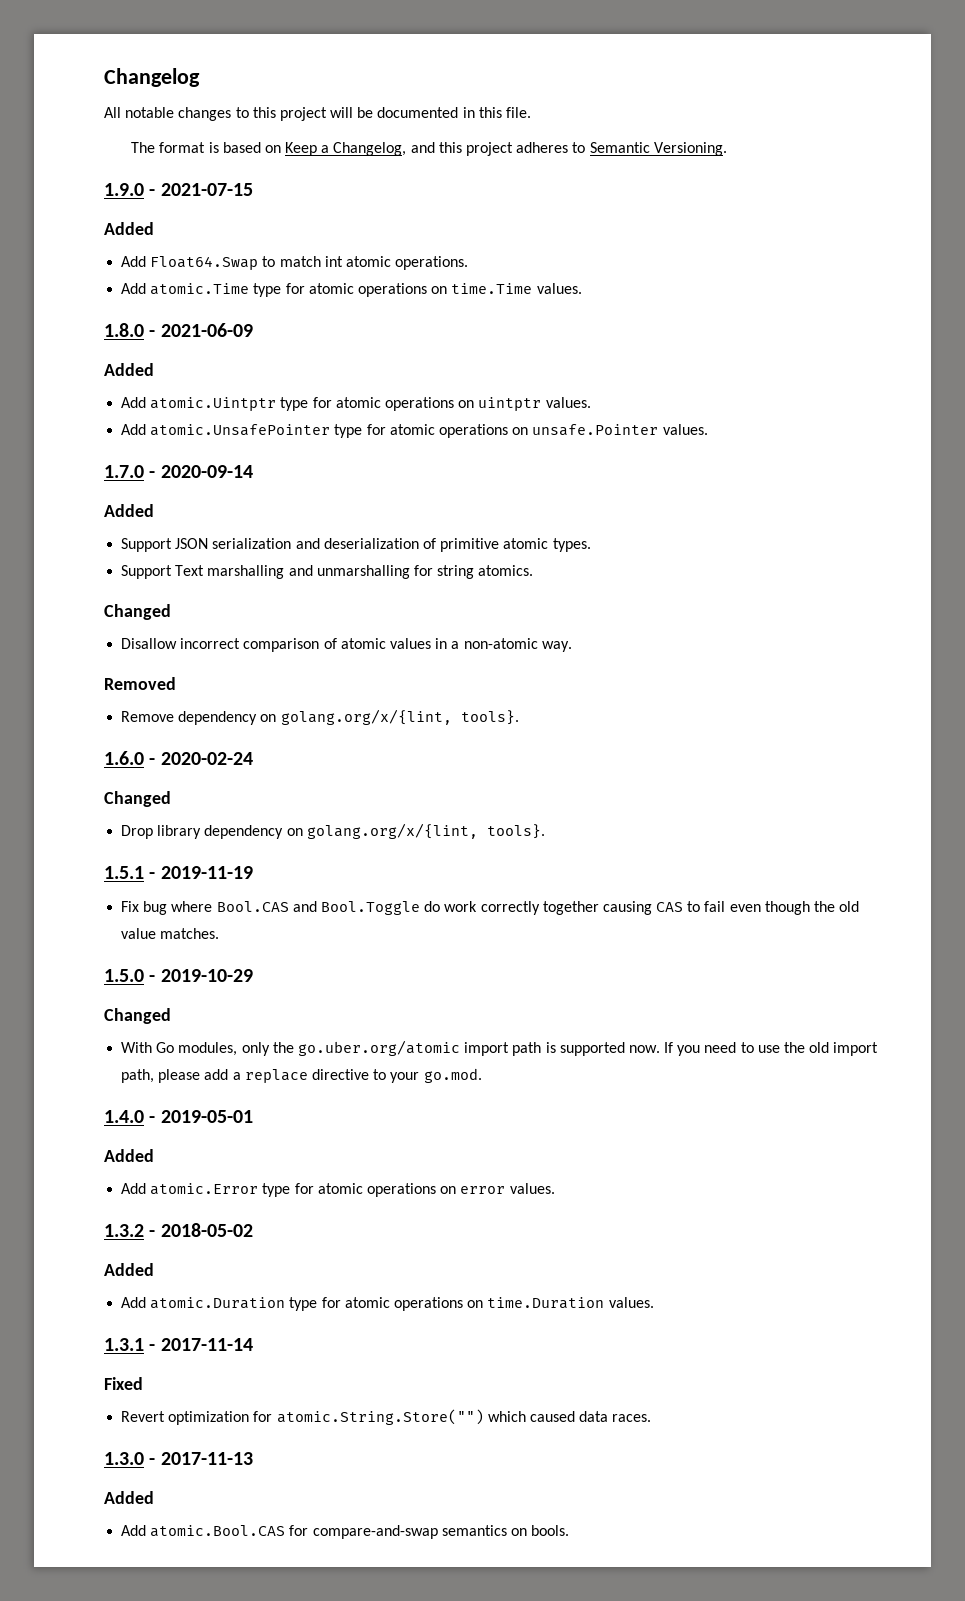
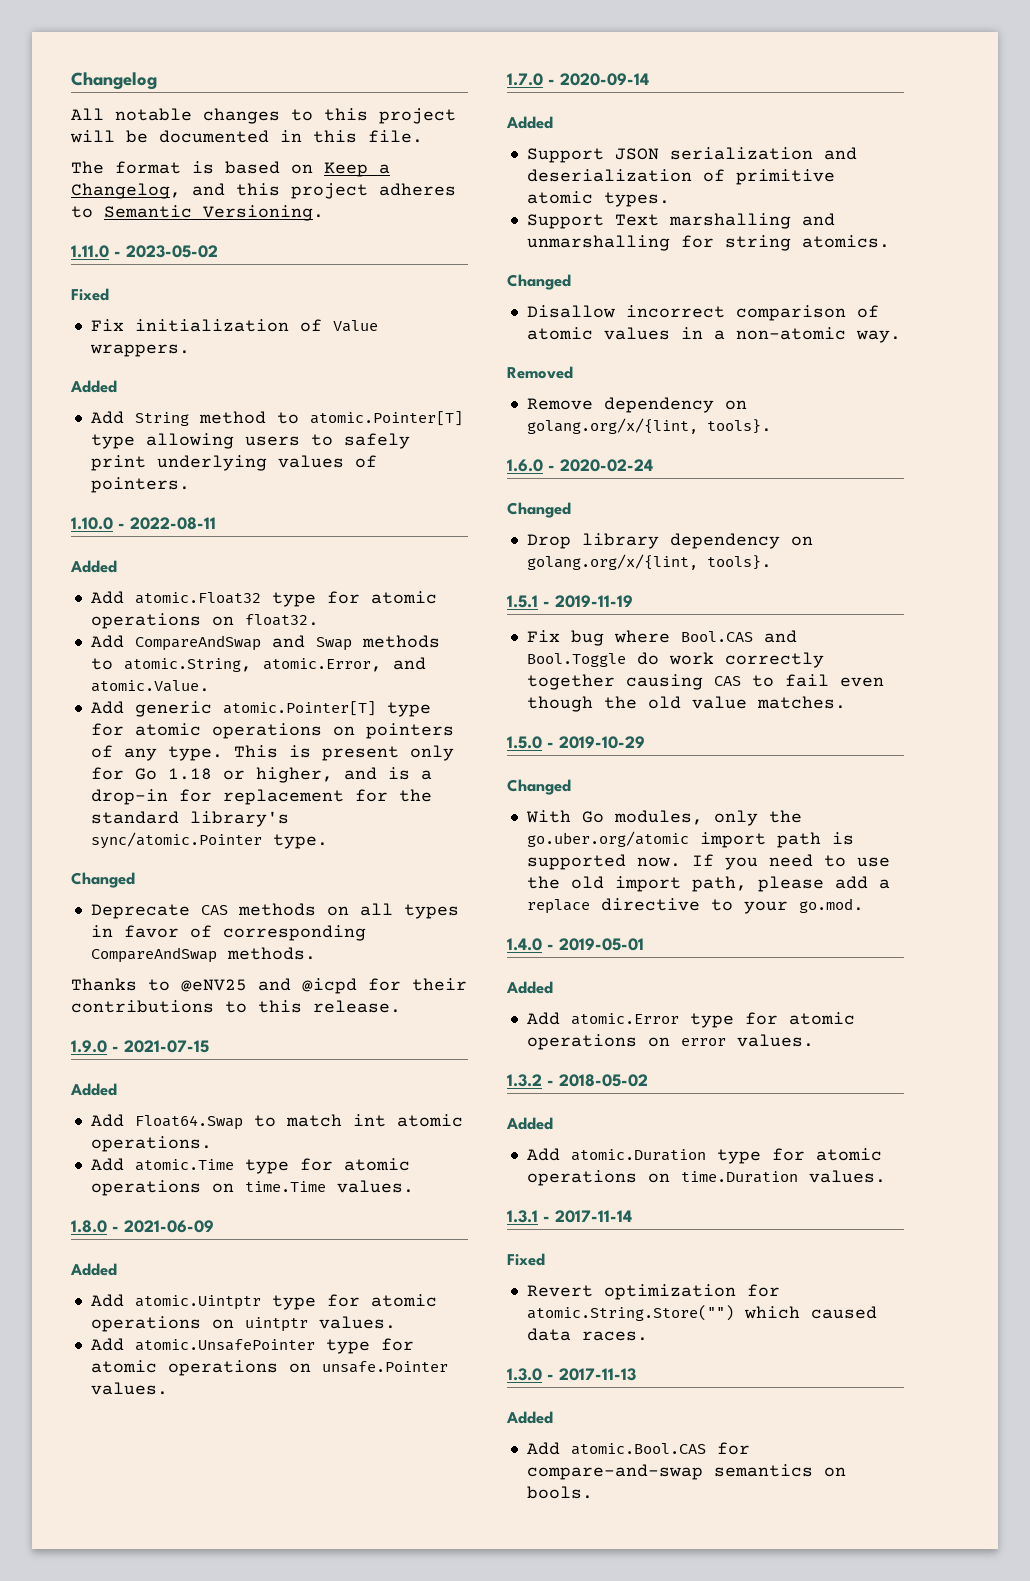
+ 1.11.0 - 2023-05-02
+ Fixed
+ Fix initialization of Value wrappers.
+ Added
+ Add String method to atomic.Pointer[T] type allowing users to safely print underlying values of pointers.
+ 1.10.0 - 2022-08-11
+ Added
+ Add atomic.Float32 type for atomic operations on float32.
+ Add CompareAndSwap and Swap methods to atomic.String, atomic.Error, and atomic.Value.
+ Add generic atomic.Pointer[T] type for atomic operations on pointers of any type. This is present only for Go 1.18 or higher, and is a drop-in for replacement for the standard library's sync/atomic.Pointer type.
+ Changed
+ Deprecate CAS methods on all types in favor of corresponding CompareAndSwap methods.
+ Thanks to @eNV25 and @icpd for their contributions to this release.

